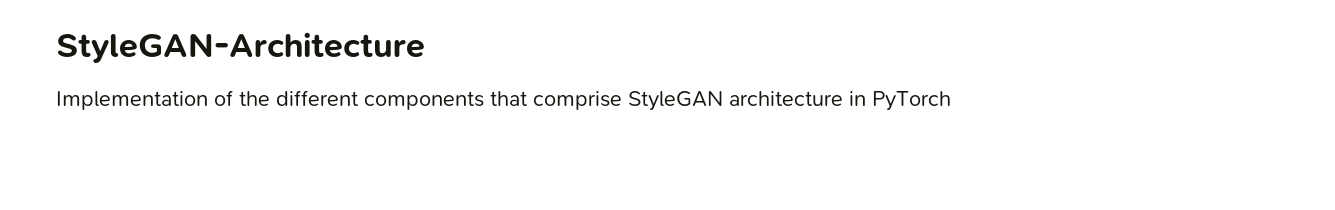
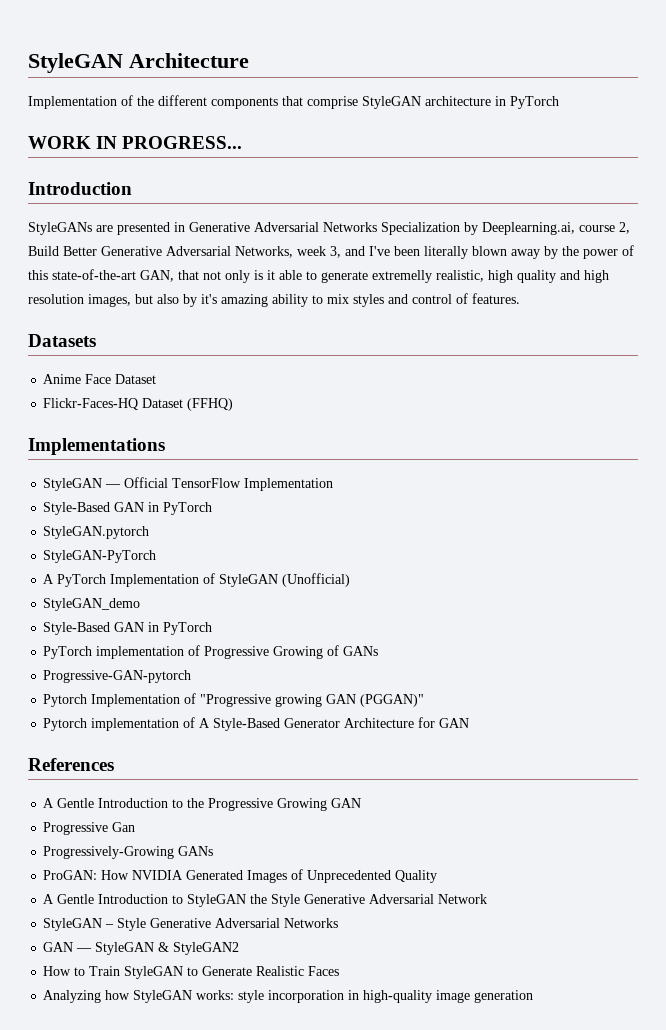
- StyleGAN-Architecture
+ StyleGAN Architecture
+ WORK IN PROGRESS...
+ Introduction
+ StyleGANs are presented in Generative Adversarial Networks Specialization by Deeplearning.ai, course 2, Build Better Generative Adversarial Networks, week 3, and I've been literally blown away by the power of this state-of-the-art GAN, that not only is it able to generate extremelly realistic, high quality and high resolution images, but also by it's amazing ability to mix styles and control of features.
+ Datasets
+ Anime Face Dataset
+ Flickr-Faces-HQ Dataset (FFHQ)
+ Implementations
+ StyleGAN — Official TensorFlow Implementation
+ Style-Based GAN in PyTorch
+ StyleGAN.pytorch
+ StyleGAN-PyTorch
+ A PyTorch Implementation of StyleGAN (Unofficial)
+ StyleGAN_demo
+ Style-Based GAN in PyTorch
+ PyTorch implementation of Progressive Growing of GANs
+ Progressive-GAN-pytorch
+ Pytorch Implementation of "Progressive growing GAN (PGGAN)"
+ Pytorch implementation of A Style-Based Generator Architecture for GAN
+ References
+ A Gentle Introduction to the Progressive Growing GAN
+ Progressive Gan
+ Progressively-Growing GANs
+ ProGAN: How NVIDIA Generated Images of Unprecedented Quality
+ A Gentle Introduction to StyleGAN the Style Generative Adversarial Network
+ StyleGAN – Style Generative Adversarial Networks
+ GAN — StyleGAN & StyleGAN2
+ How to Train StyleGAN to Generate Realistic Faces
+ Analyzing how StyleGAN works: style incorporation in high-quality image generation

